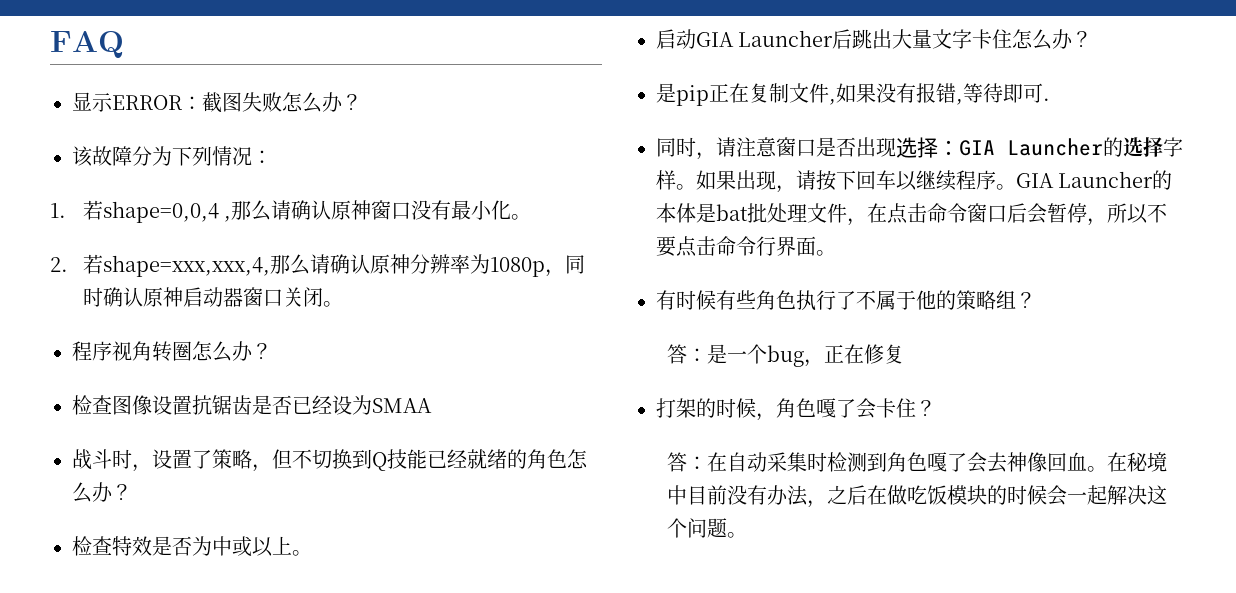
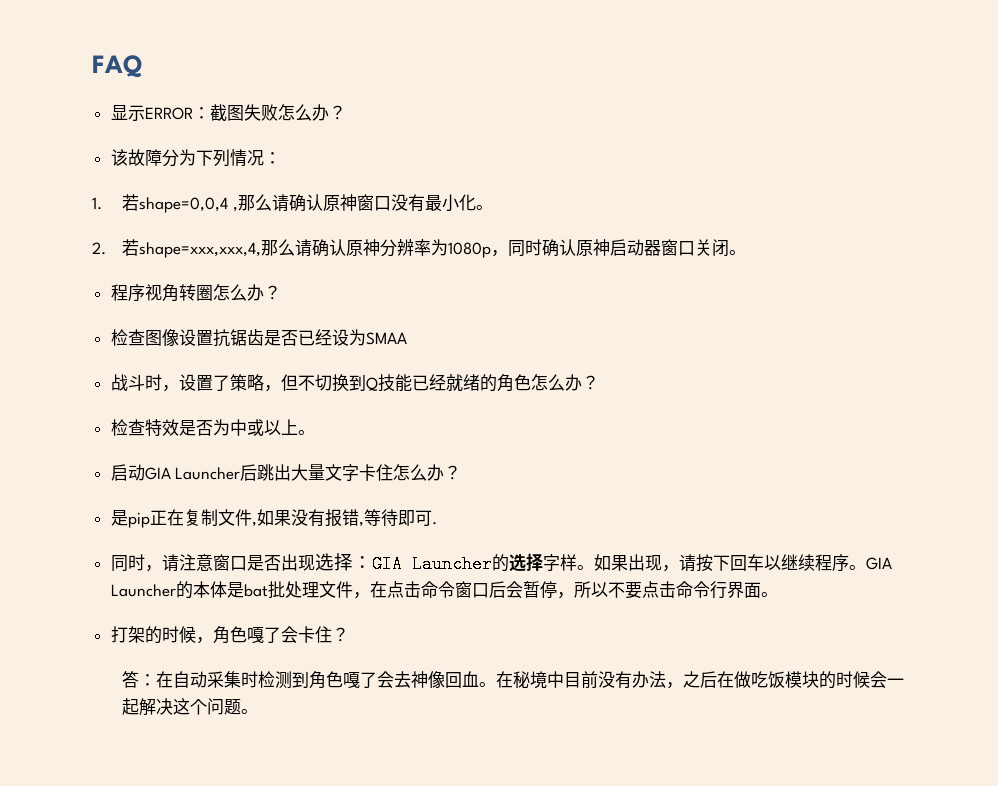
- 有时候有些角色执行了不属于他的策略组？
- 答：是一个bug，正在修复

